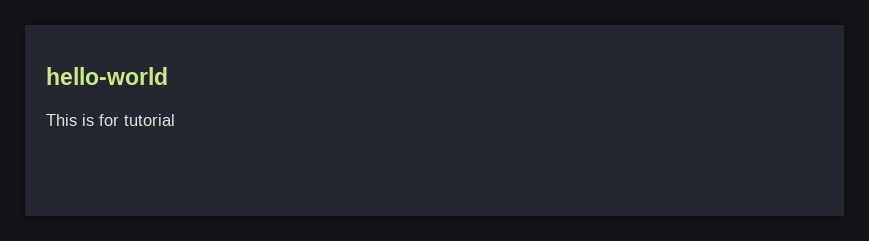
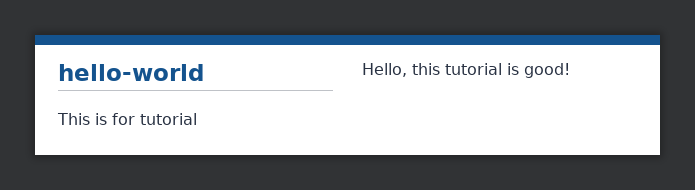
+ Hello, this tutorial is good!

